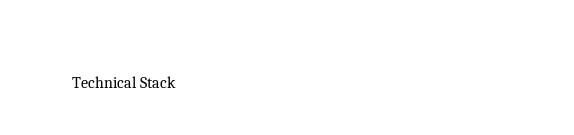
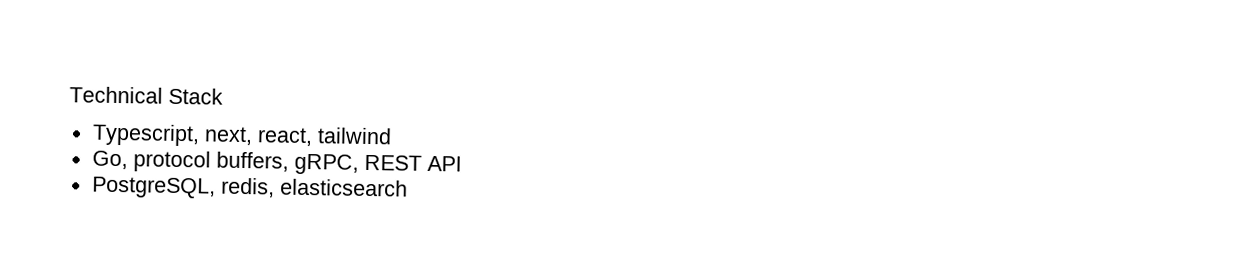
+ Typescript, next, react, tailwind
+ Go, protocol buffers, gRPC, REST API
+ PostgreSQL, redis, elasticsearch

